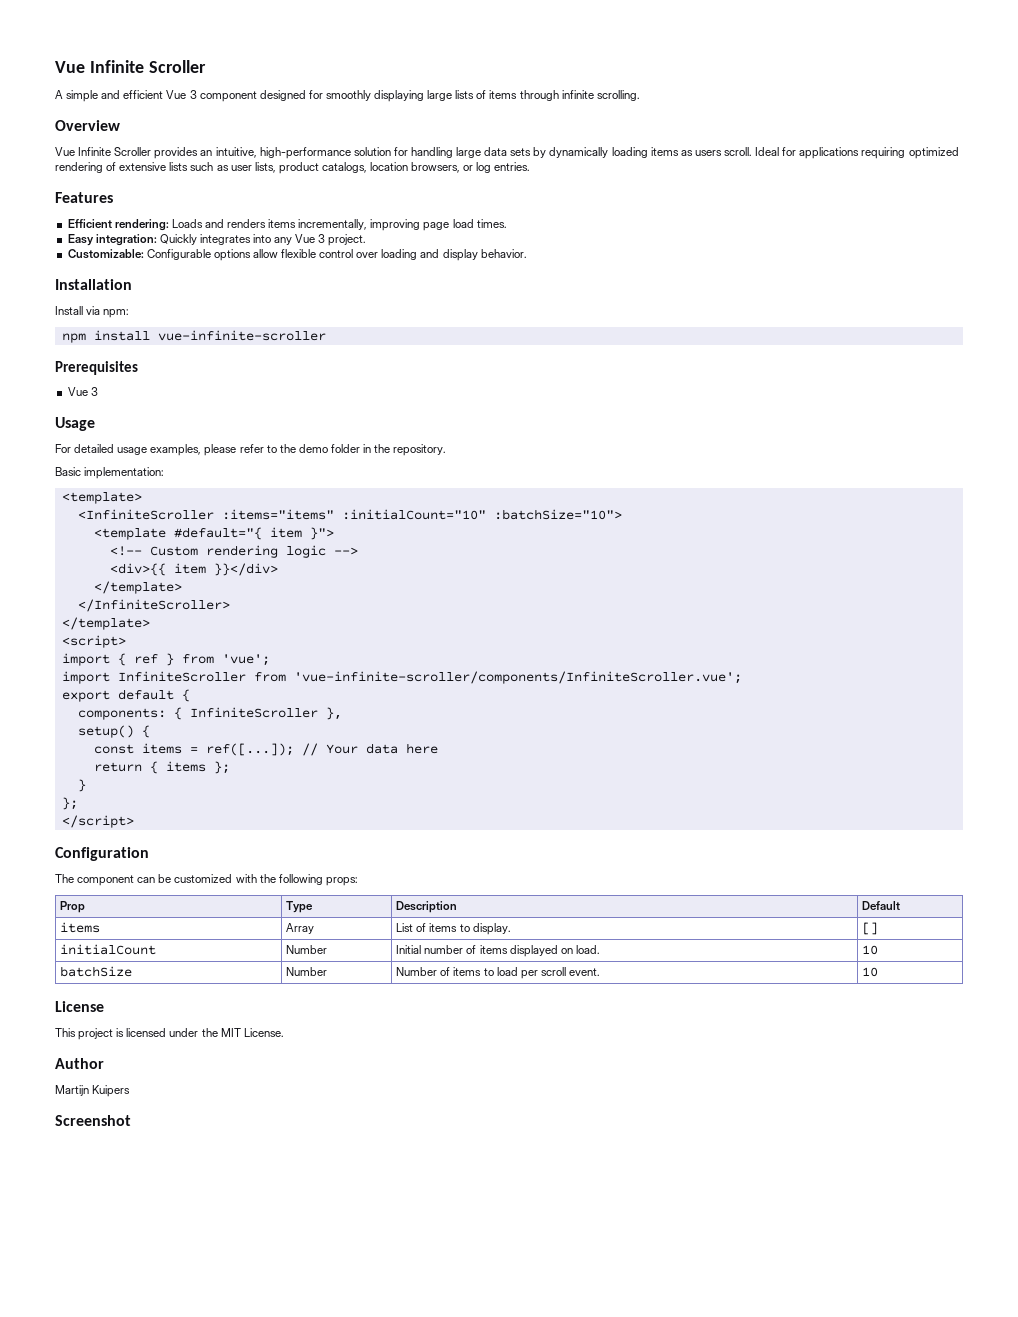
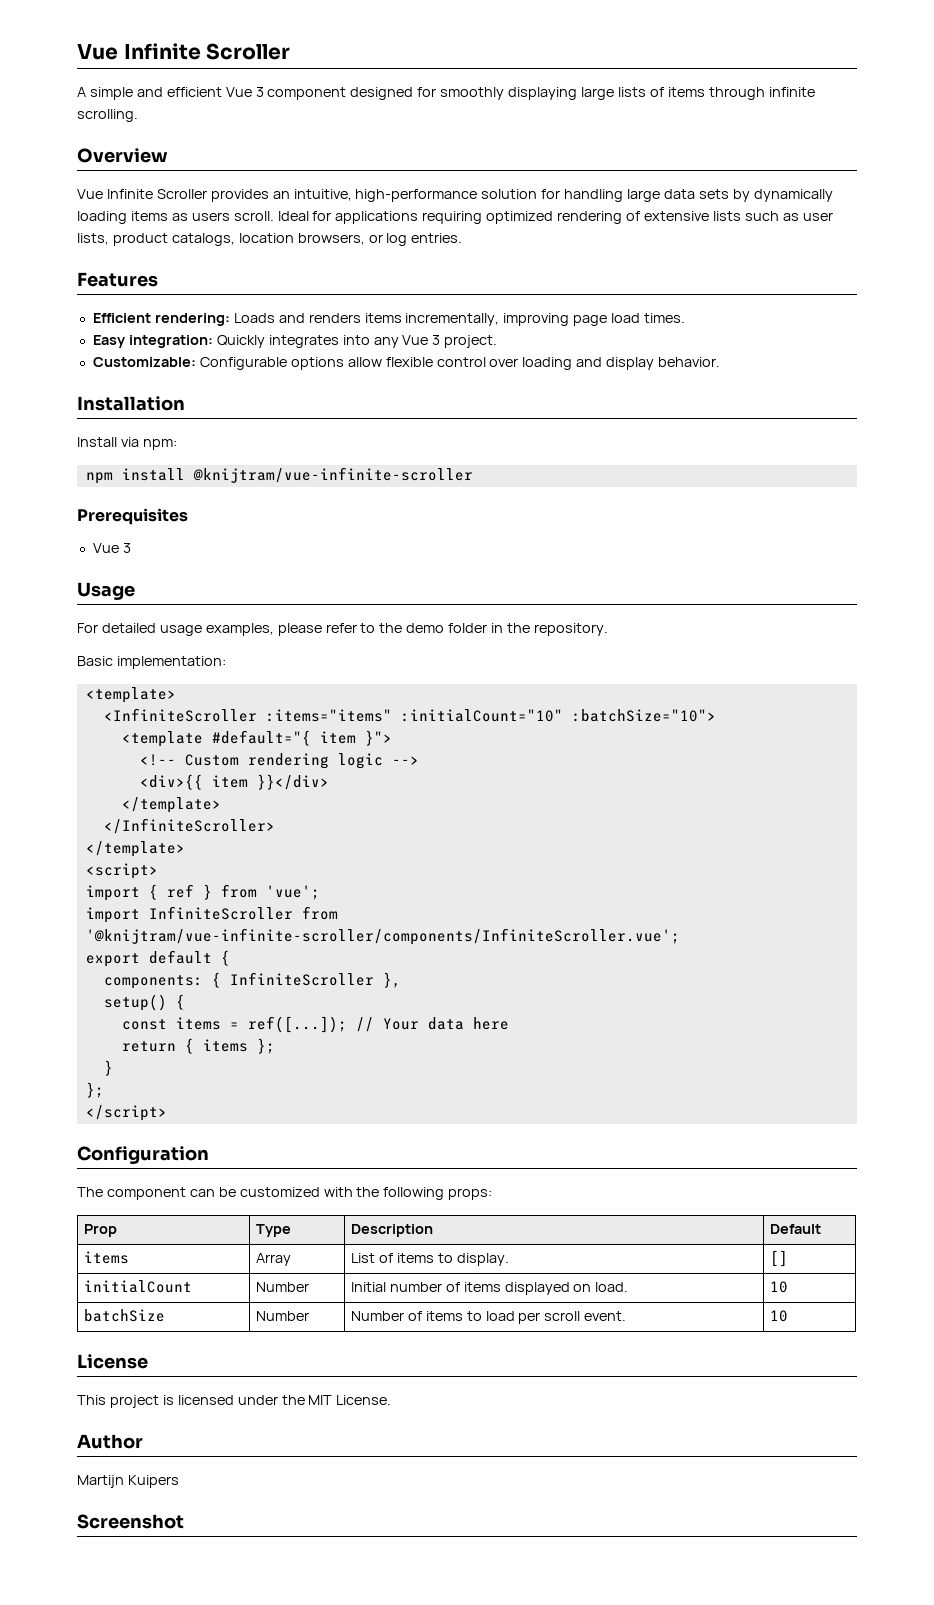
- npm install vue-infinite-scroller
+ npm install @knijtram/vue-infinite-scroller
- import InfiniteScroller from 'vue-infinite-scroller/components/InfiniteScroller.vue';
+ import InfiniteScroller from '@knijtram/vue-infinite-scroller/components/InfiniteScroller.vue';

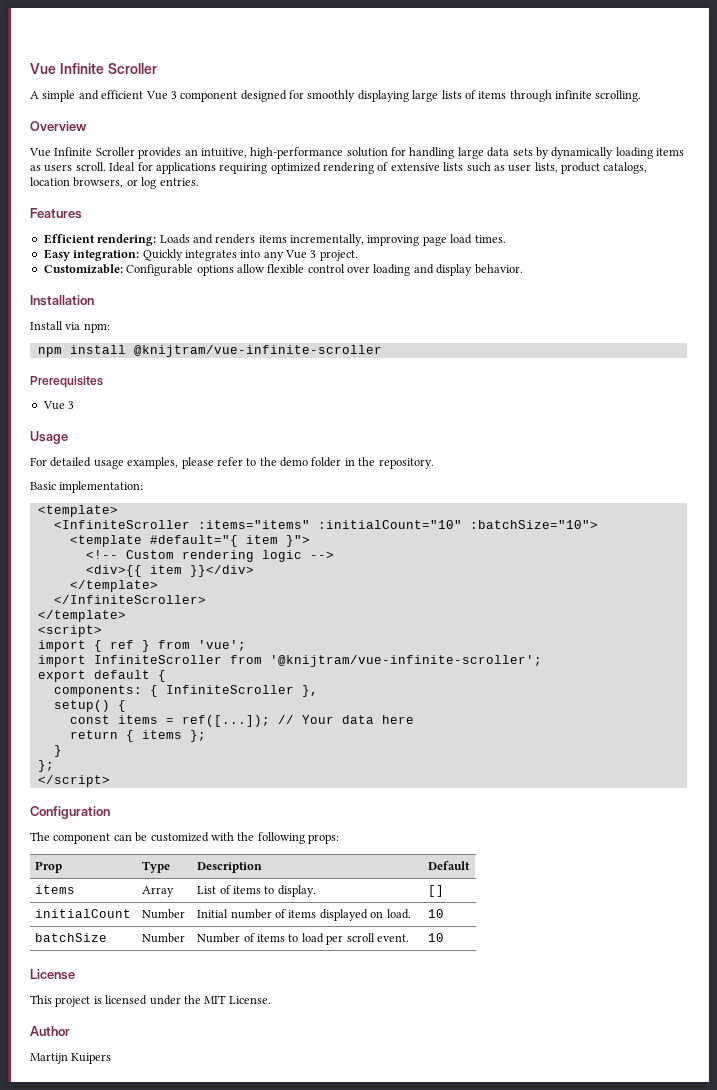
- import InfiniteScroller from '@knijtram/vue-infinite-scroller/components/InfiniteScroller.vue';
+ import InfiniteScroller from '@knijtram/vue-infinite-scroller';
- Screenshot

